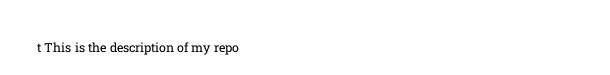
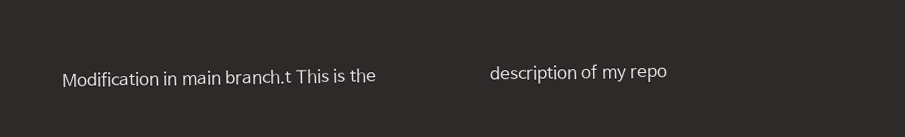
- t This is the description of my repo
+ Modification in main branch.t This is the description of my repo

